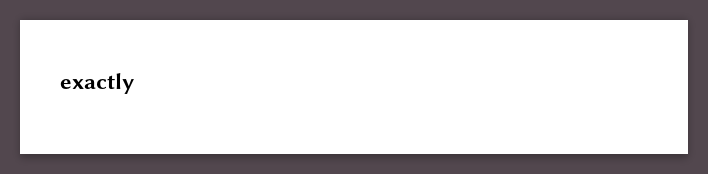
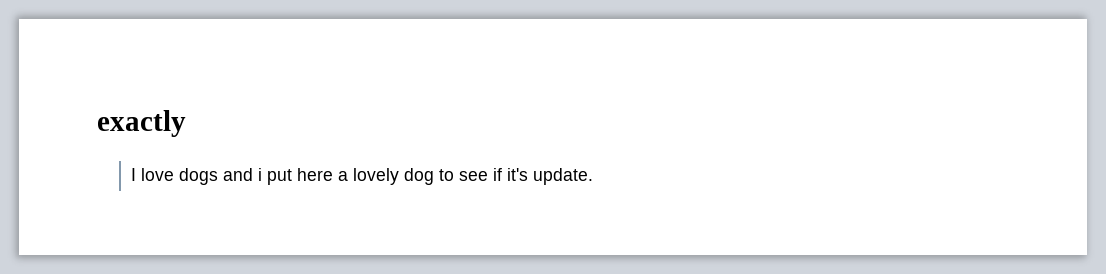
+ I love dogs and i put here a lovely dog to see if it's update.

